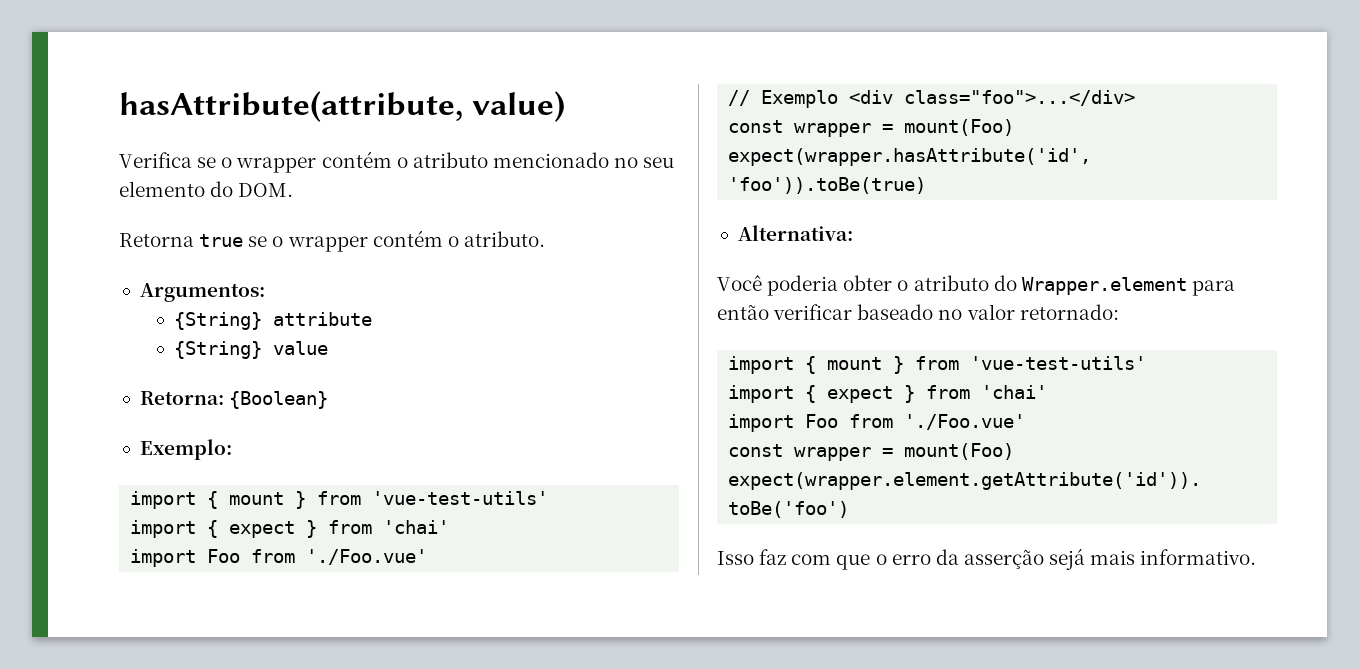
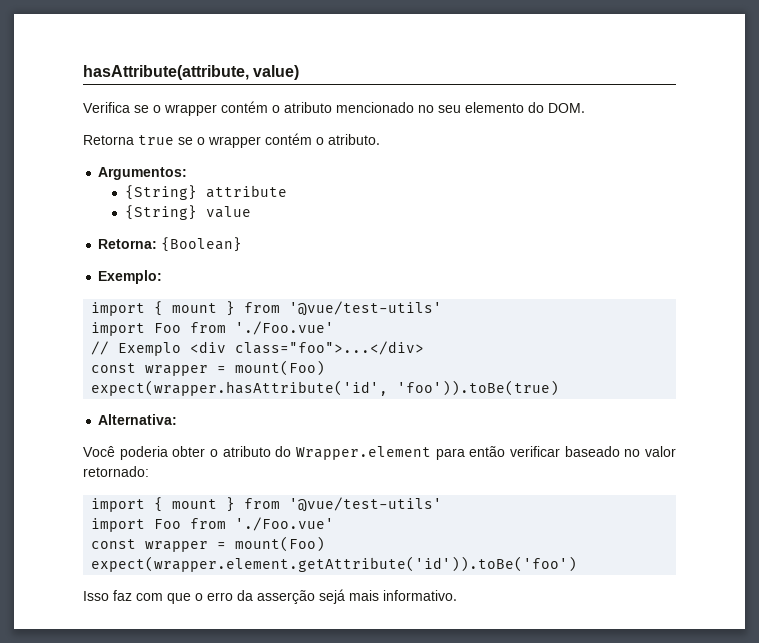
  Exemplo:
- import { mount } from 'vue-test-utils'
- import { expect } from 'chai'
+ import { mount } from '@vue/test-utils'
  Você poderia obter o atributo do Wrapper.element para então verificar baseado no valor retornado:
- import { mount } from 'vue-test-utils'
- import { expect } from 'chai'
+ import { mount } from '@vue/test-utils'

